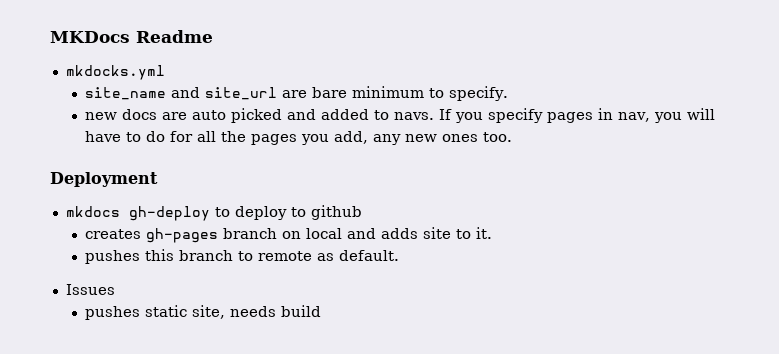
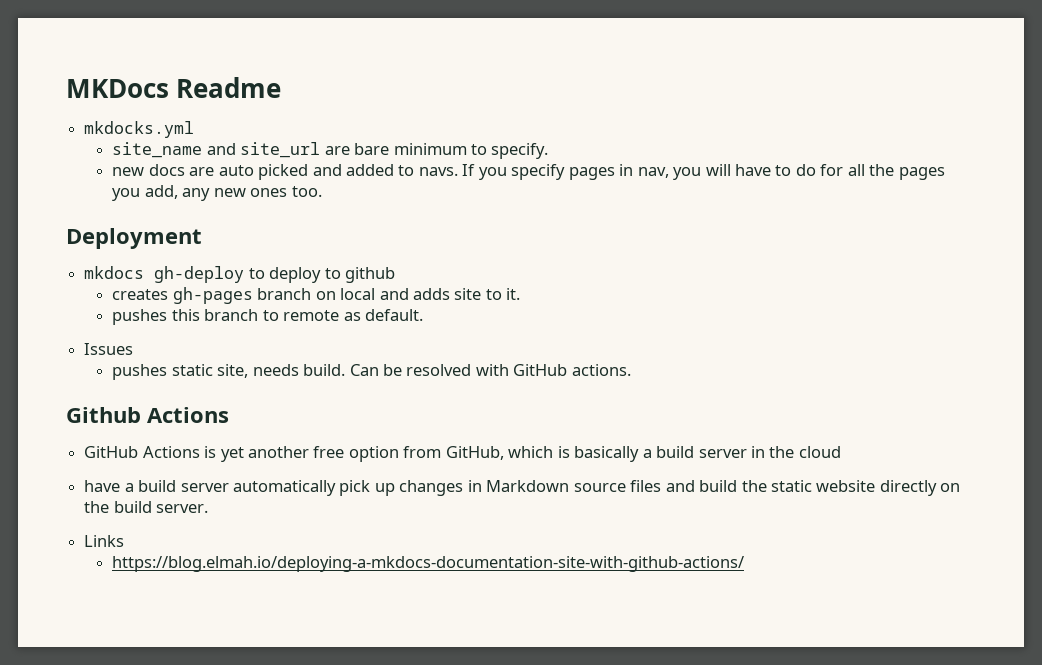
- pushes static site, needs build
+ pushes static site, needs build. Can be resolved with GitHub actions.
+ Github Actions
+ GitHub Actions is yet another free option from GitHub, which is basically a build server in the cloud
+ have a build server automatically pick up changes in Markdown source files and build the static website directly on the build server.
+ Links
+ https://blog.elmah.io/deploying-a-mkdocs-documentation-site-with-github-actions/

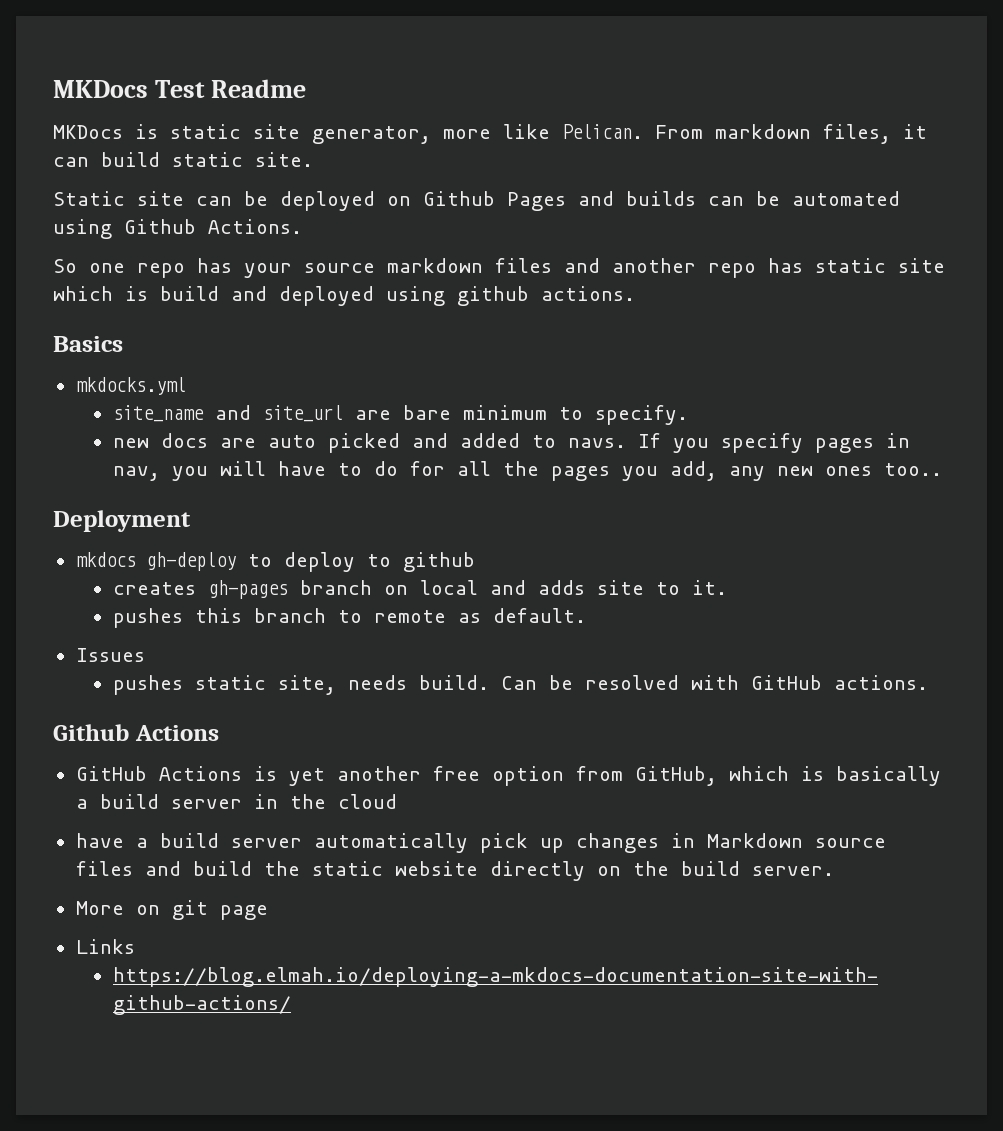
- MKDocs Readme
+ MKDocs Test Readme
+ MKDocs is static site generator, more like Pelican. From markdown files, it can build static site.
+ Static site can be deployed on Github Pages and builds can be automated using Github Actions.
+ So one repo has your source markdown files and another repo has static site which is build and deployed using github actions.
+ Basics
- If you specify pages in nav, you will have to do for all the pages you add, any new ones too.
+ If you specify pages in nav, you will have to do for all the pages you add, any new ones too..
+ More on git page

